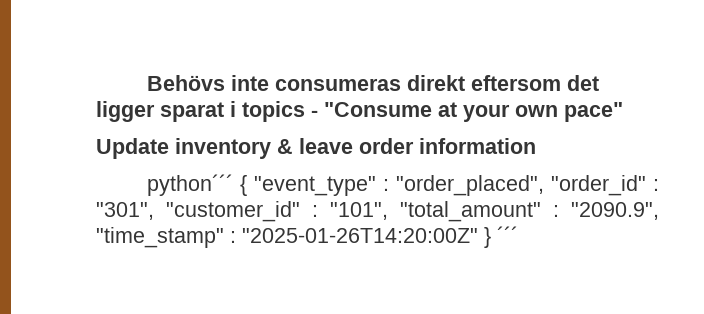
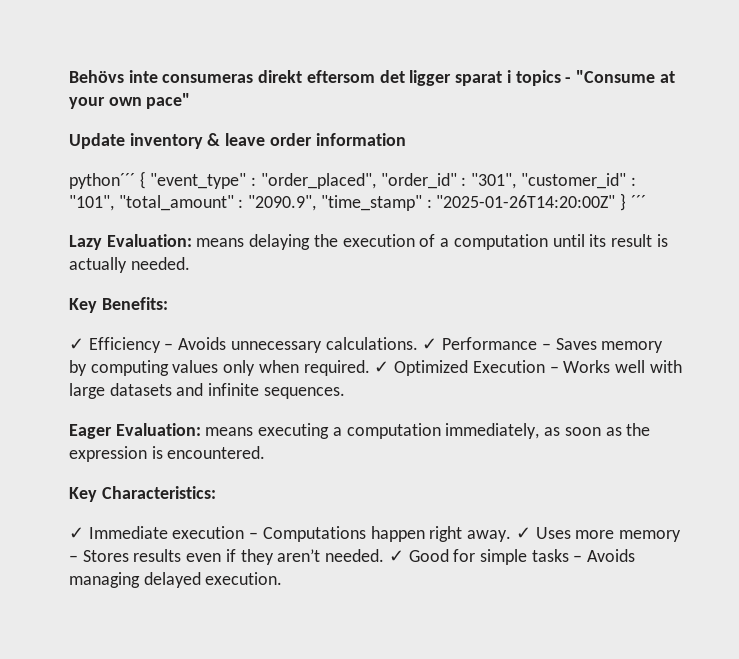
+ Lazy Evaluation: means delaying the execution of a computation until its result is actually needed.
+ Key Benefits:
+ ✓ Efficiency – Avoids unnecessary calculations. ✓ Performance – Saves memory by computing values only when required. ✓ Optimized Execution – Works well with large datasets and infinite sequences.
+ Eager Evaluation: means executing a computation immediately, as soon as the expression is encountered.
+ Key Characteristics:
+ ✓ Immediate execution – Computations happen right away. ✓ Uses more memory – Stores results even if they aren’t needed. ✓ Good for simple tasks – Avoids managing delayed execution.

